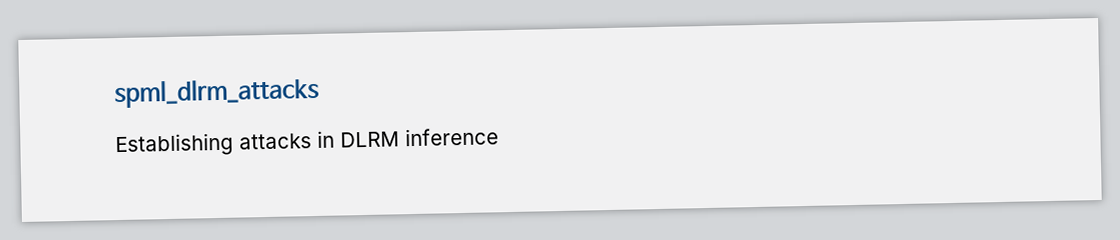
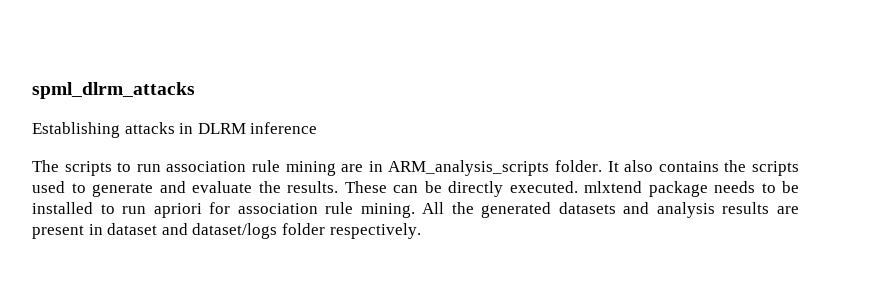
+ The scripts to run association rule mining are in ARM_analysis_scripts folder. It also contains the scripts used to generate and evaluate the results. These can be directly executed. mlxtend package needs to be installed to run apriori for association rule mining. All the generated datasets and analysis results are present in dataset and dataset/logs folder respectively.

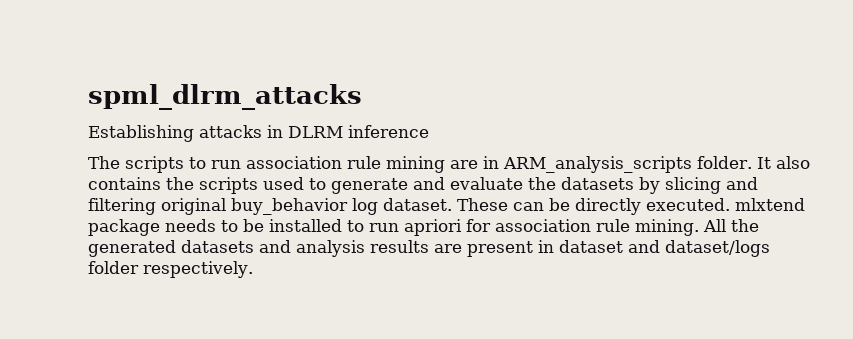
- It also contains the scripts used to generate and evaluate the results.
+ It also contains the scripts used to generate and evaluate the datasets by slicing and filtering original buy_behavior log dataset.

